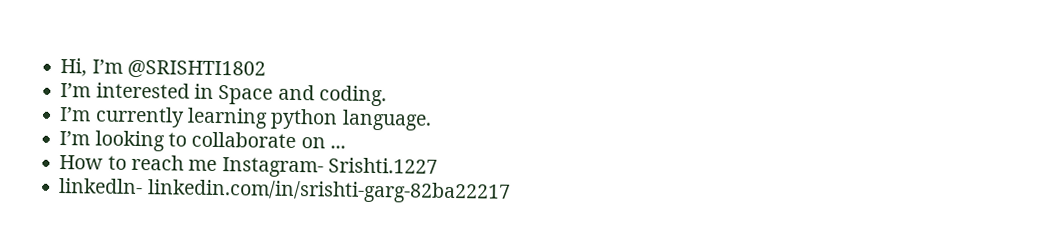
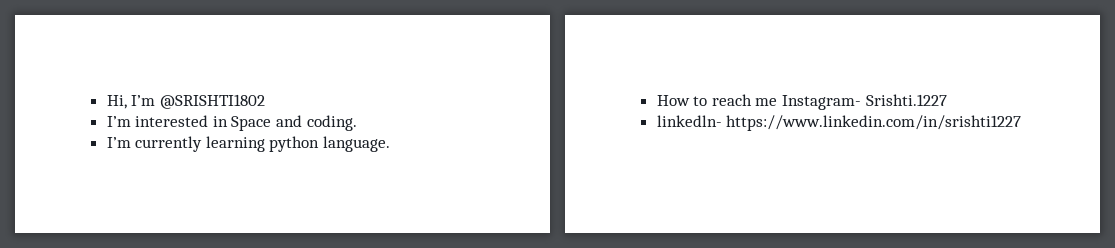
- I’m looking to collaborate on ...
- linkedln- linkedin.com/in/srishti-garg-82ba22217
+ linkedln- https://www.linkedin.com/in/srishti1227

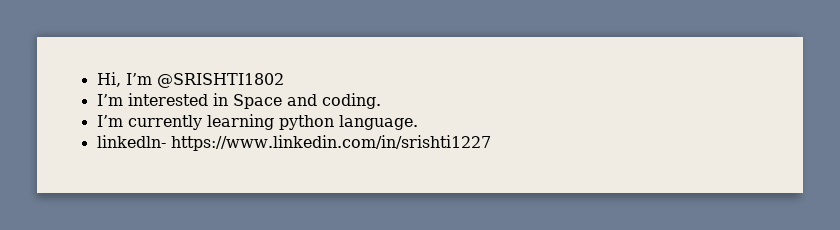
- How to reach me Instagram- Srishti.1227

